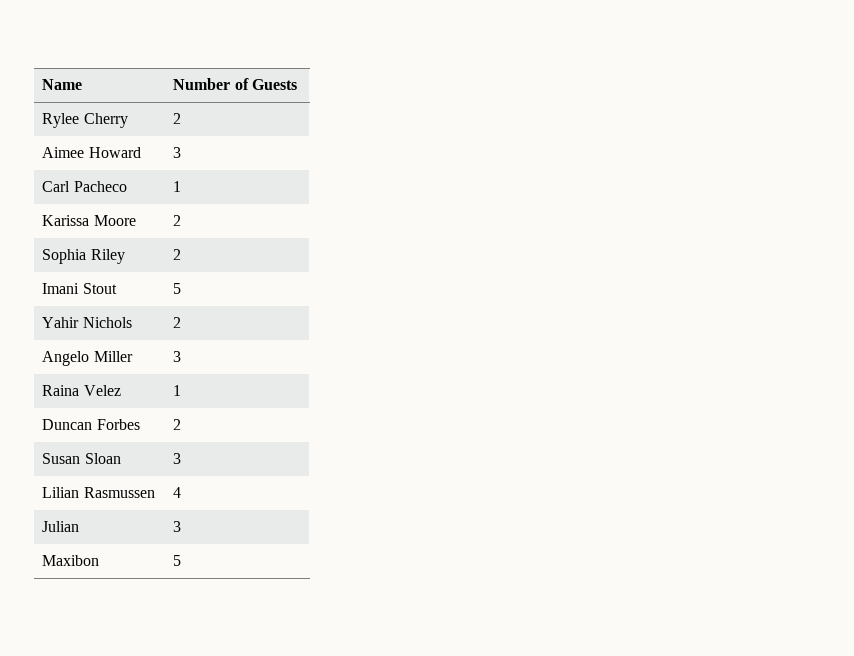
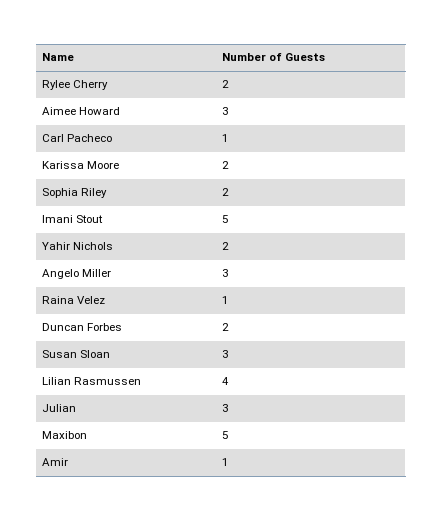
+ Amir | 1

